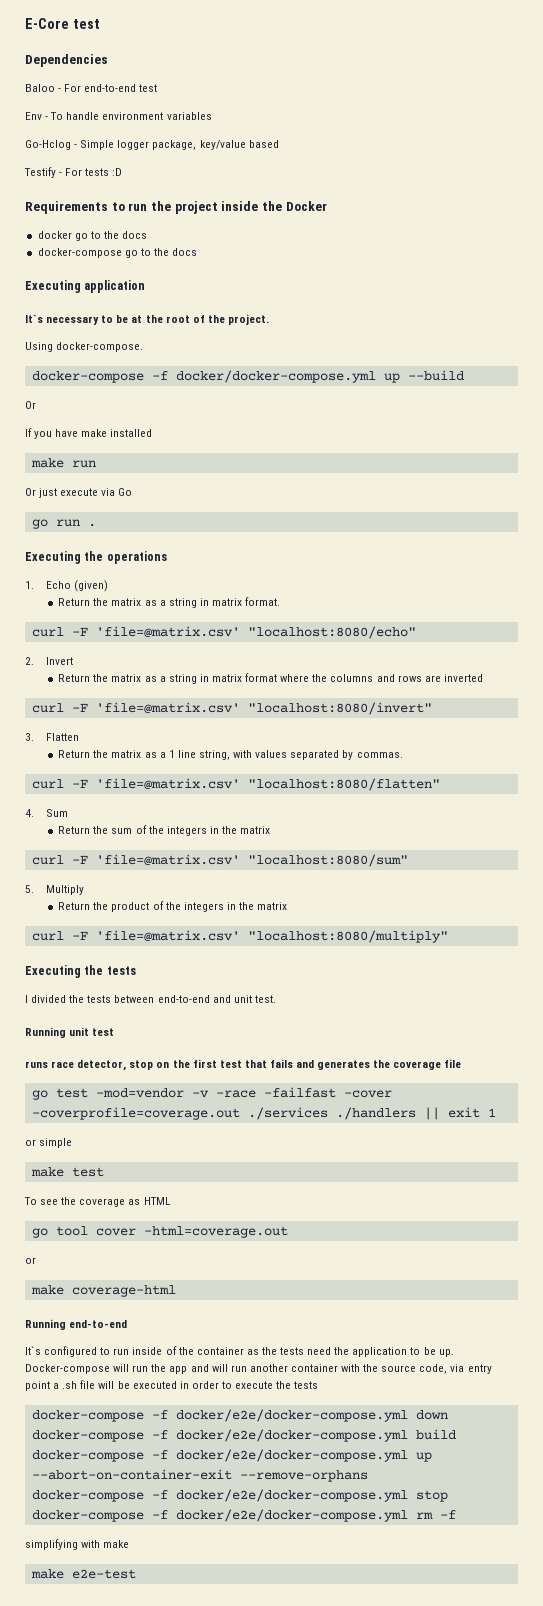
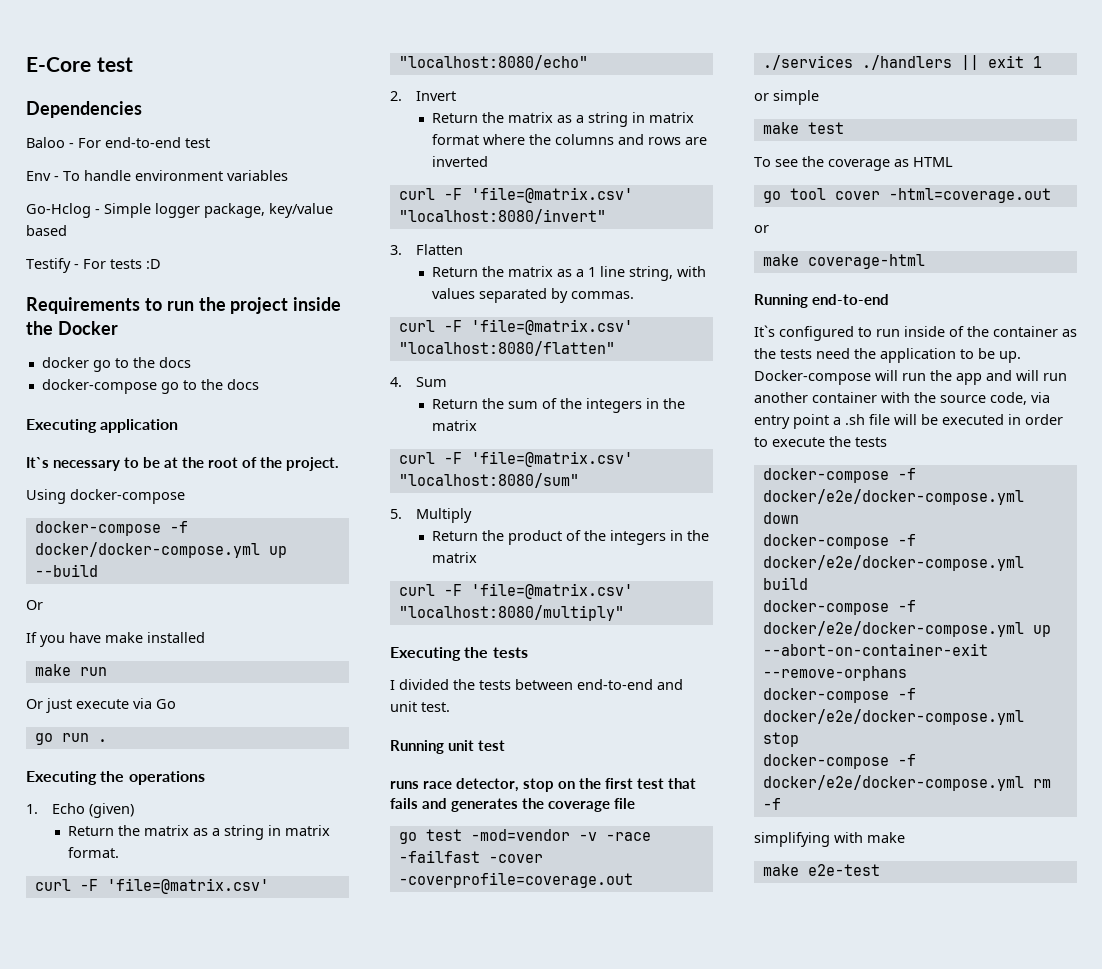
- Using docker-compose.
+ Using docker-compose

